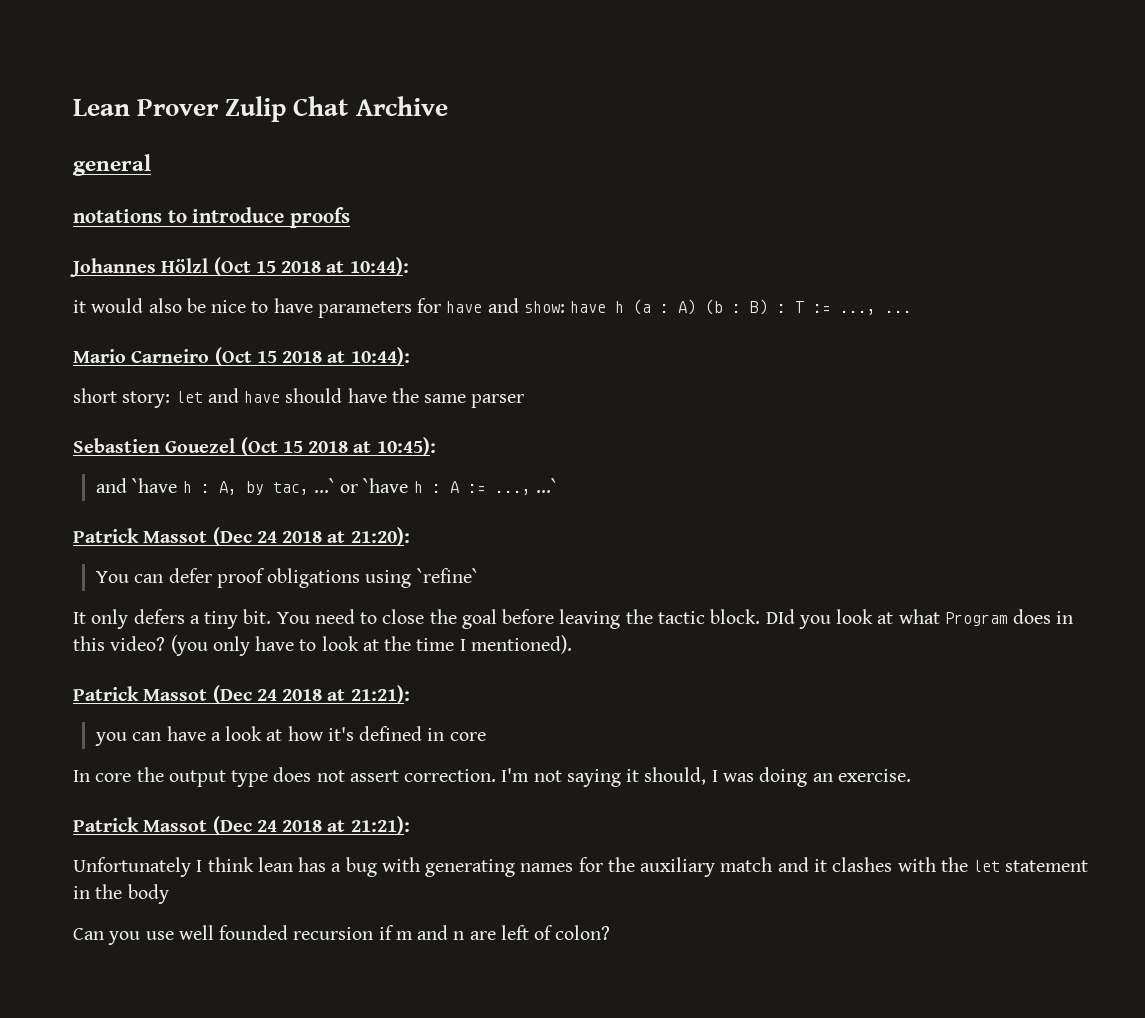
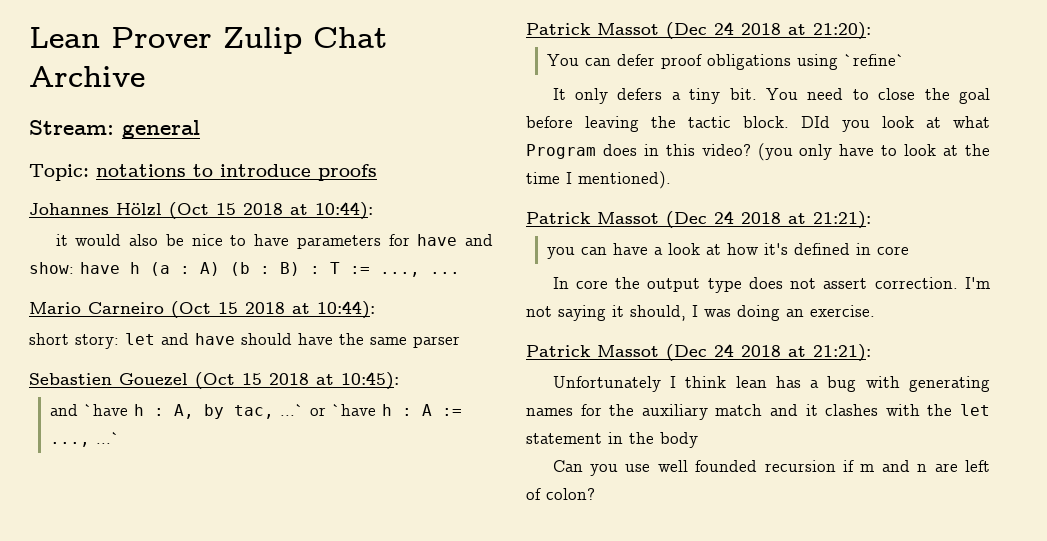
- general
+ Stream: general
- notations to introduce proofs
+ Topic: notations to introduce proofs

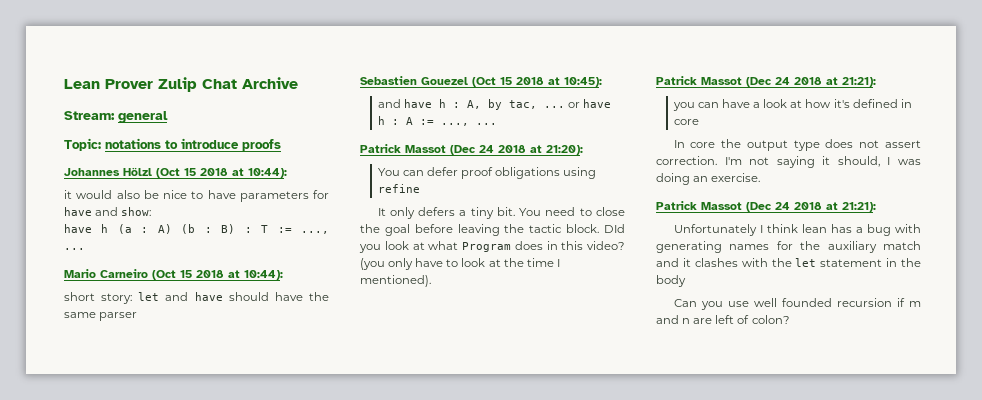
- it would also be nice to have parameters for have and show: have h (a : A) (b : B) : T := ..., ...
+ it would also be nice to have parameters for have and show:
+ have h (a : A) (b : B) : T := ..., ...
- and `have h : A, by tac, ...` or `have h : A := ..., ...`
+ and have h : A, by tac, ... or have h : A := ..., ...
- You can defer proof obligations using `refine`
+ You can defer proof obligations using refine

